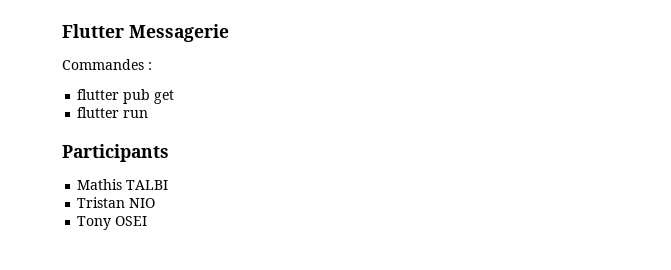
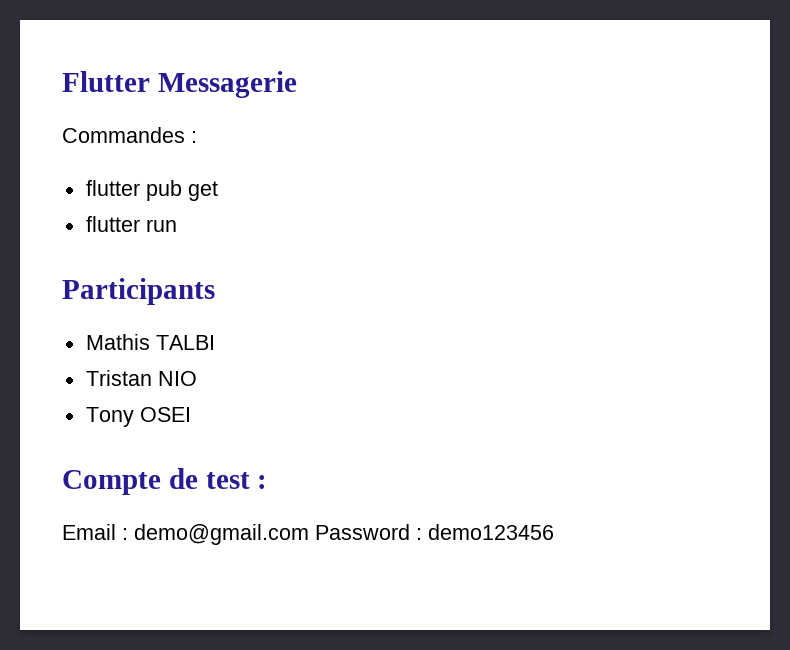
+ Compte de test :
+ Email : demo@gmail.com Password : demo123456

